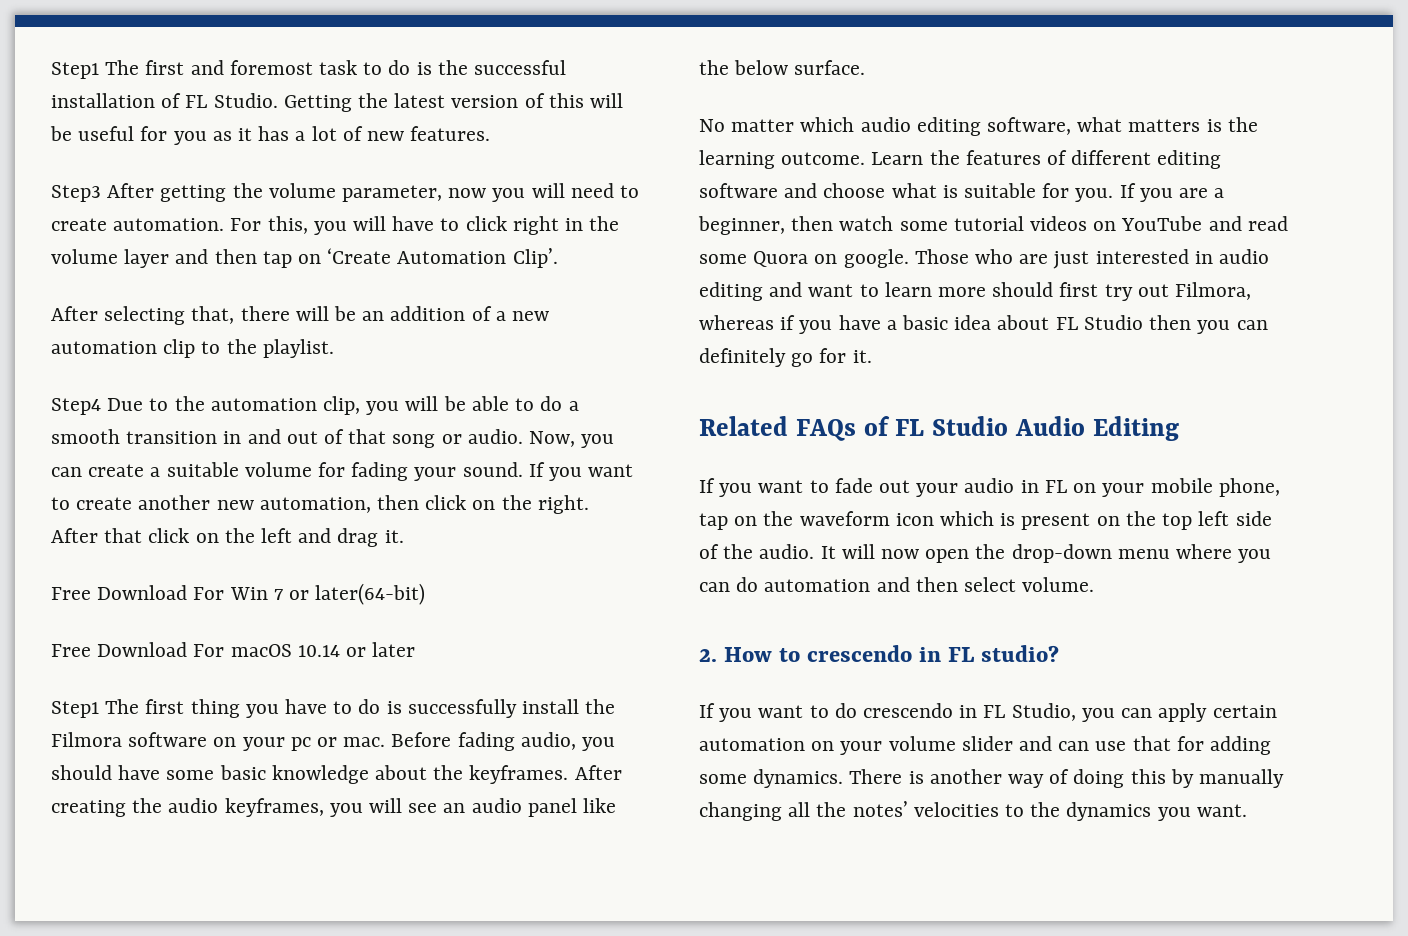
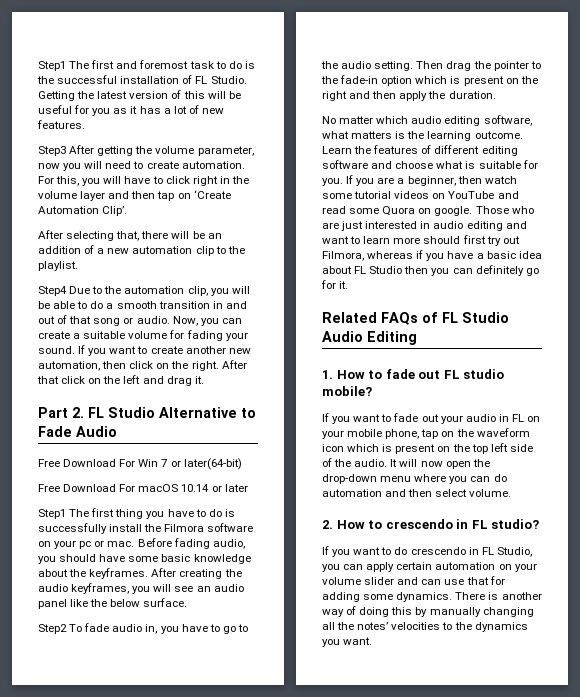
+ Part 2. FL Studio Alternative to Fade Audio
+ Step2 To fade audio in, you have to go to the audio setting. Then drag the pointer to the fade-in option which is present on the right and then apply the duration.
+ 1. How to fade out FL studio mobile?

